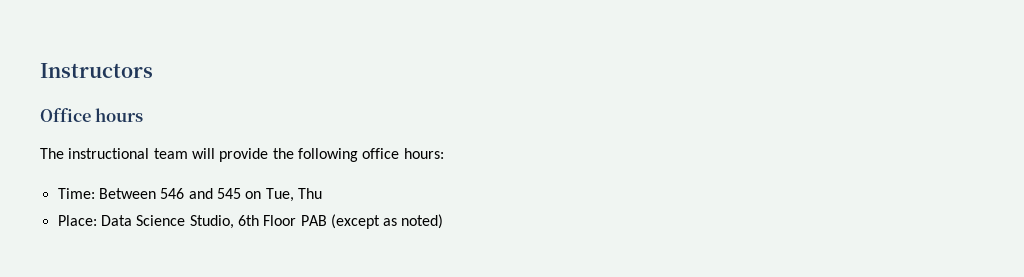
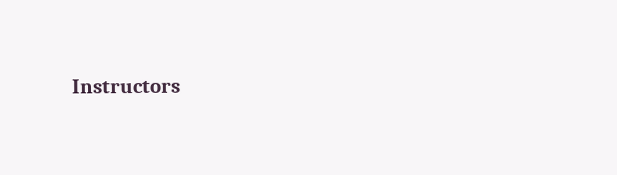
- Office hours
- The instructional team will provide the following office hours:
- Time: Between 546 and 545 on Tue, Thu
- Place: Data Science Studio, 6th Floor PAB (except as noted)

